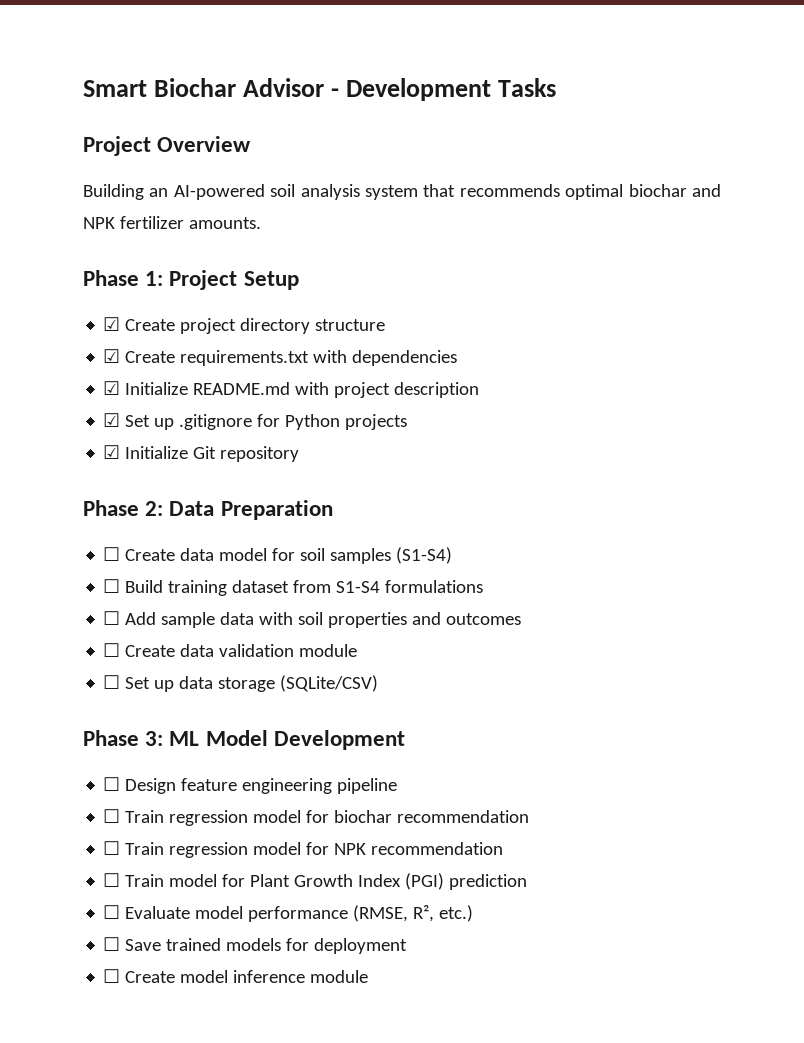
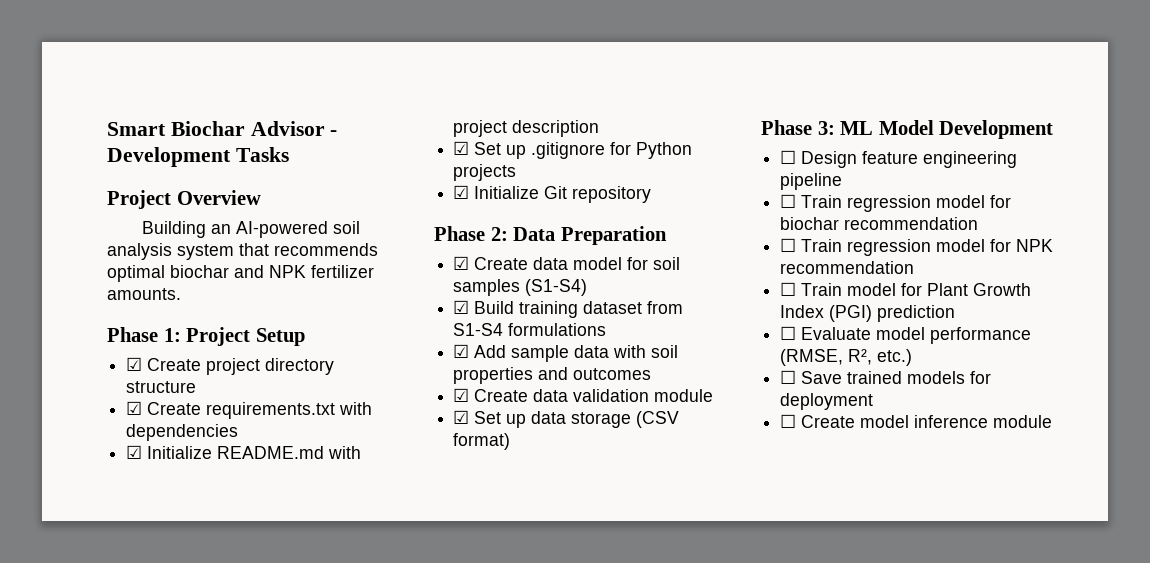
- ☐ Create data model for soil samples (S1-S4)
+ ☑ Create data model for soil samples (S1-S4)
- ☐ Build training dataset from S1-S4 formulations
+ ☑ Build training dataset from S1-S4 formulations
- ☐ Add sample data with soil properties and outcomes
+ ☑ Add sample data with soil properties and outcomes
- ☐ Create data validation module
+ ☑ Create data validation module
- ☐ Set up data storage (SQLite/CSV)
+ ☑ Set up data storage (CSV format)

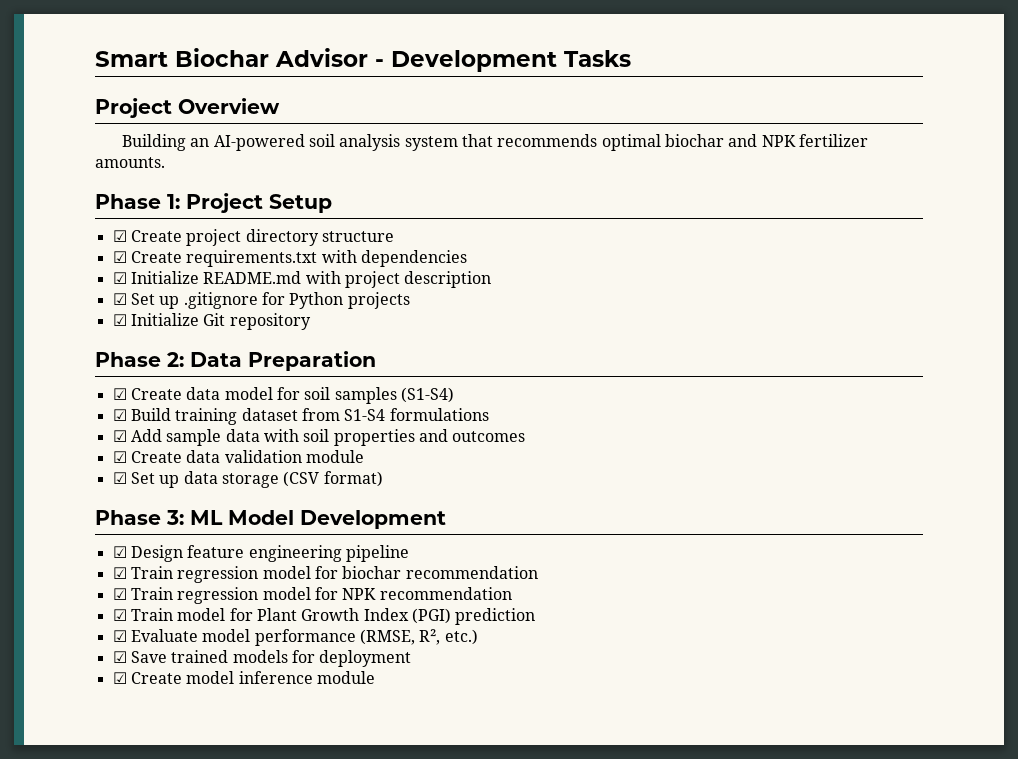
- ☐ Design feature engineering pipeline
+ ☑ Design feature engineering pipeline
- ☐ Train regression model for biochar recommendation
+ ☑ Train regression model for biochar recommendation
- ☐ Train regression model for NPK recommendation
+ ☑ Train regression model for NPK recommendation
- ☐ Train model for Plant Growth Index (PGI) prediction
+ ☑ Train model for Plant Growth Index (PGI) prediction
- ☐ Evaluate model performance (RMSE, R², etc.)
+ ☑ Evaluate model performance (RMSE, R², etc.)
- ☐ Save trained models for deployment
+ ☑ Save trained models for deployment
- ☐ Create model inference module
+ ☑ Create model inference module

